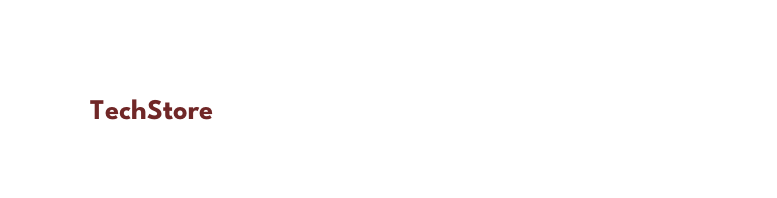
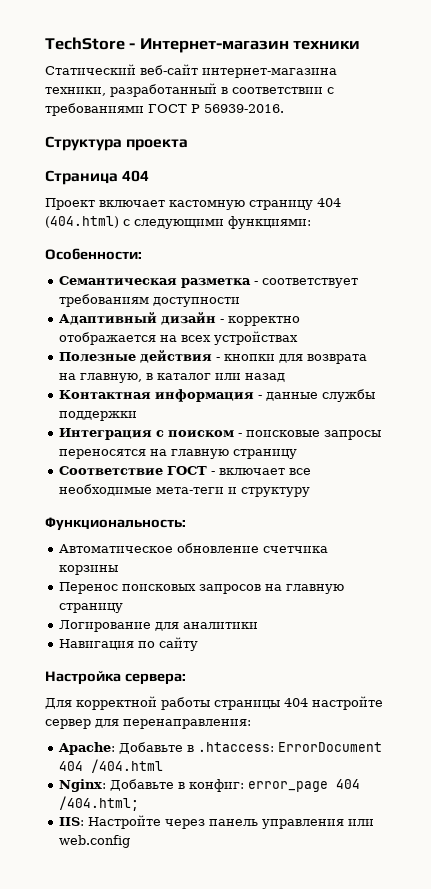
- TechStore
+ TechStore - Интернет-магазин техники
+ Статический веб-сайт интернет-магазина техники, разработанный в соответствии с требованиями ГОСТ Р 56939-2016.
+ Структура проекта
+ Страница 404
+ Проект включает кастомную страницу 404 (404.html) с следующими функциями:
+ Особенности:
+ Семантическая разметка - соответствует требованиям доступности
+ Адаптивный дизайн - корректно отображается на всех устройствах
+ Полезные действия - кнопки для возврата на главную, в каталог или назад
+ Контактная информация - данные службы поддержки
+ Интеграция с поиском - поисковые запросы переносятся на главную страницу
+ Соответствие ГОСТ - включает все необходимые мета-теги и структуру
+ Функциональность:
+ Автоматическое обновление счетчика корзины
+ Перенос поисковых запросов на главную страницу
+ Логирование для аналитики
+ Навигация по сайту
+ Настройка сервера:
+ Для корректной работы страницы 404 настройте сервер для перенаправления:
+ Apache: Добавьте в .htaccess: ErrorDocument 404 /404.html
+ Nginx: Добавьте в конфиг: error_page 404 /404.html;
+ IIS: Настройте через панель управления или web.config

